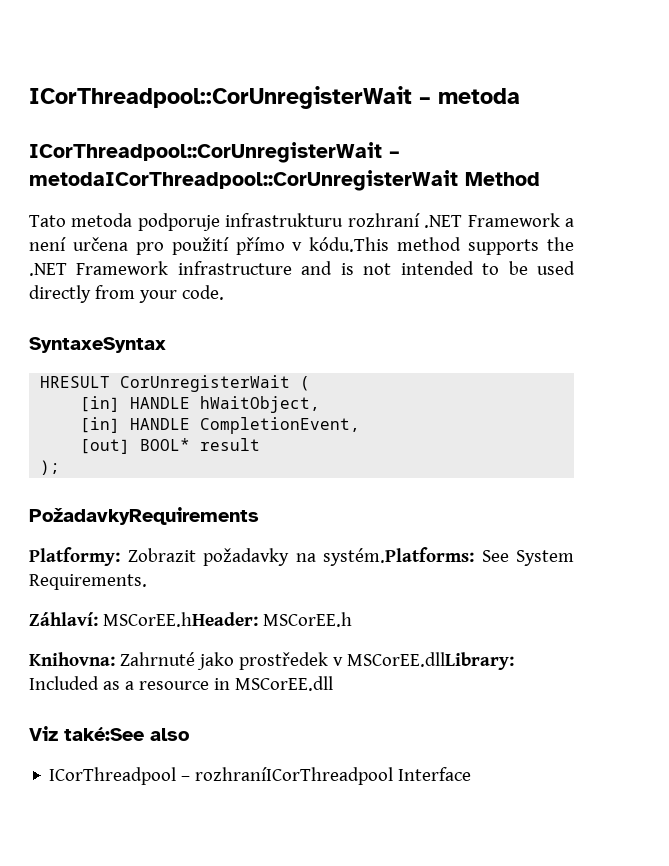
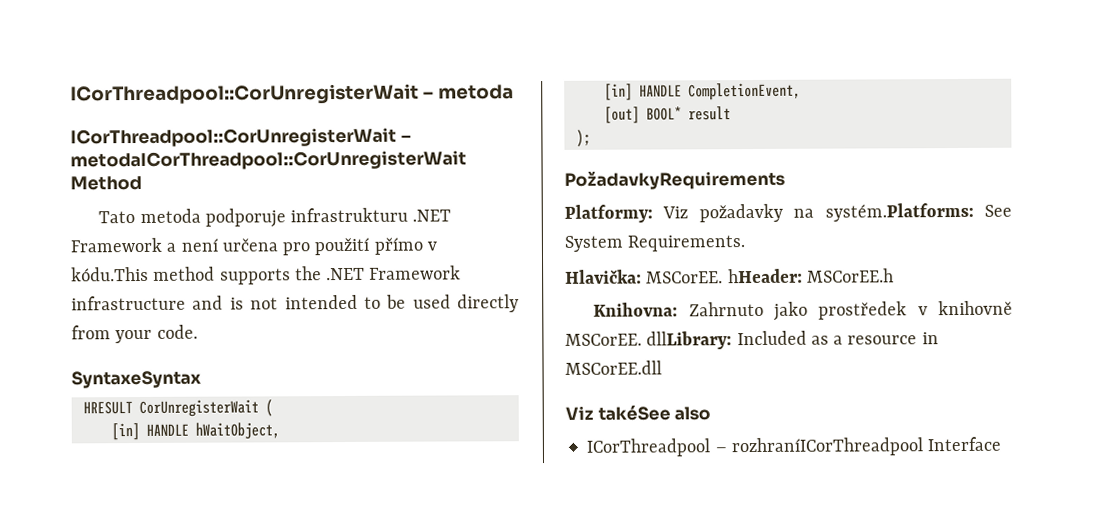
- Tato metoda podporuje infrastrukturu rozhraní .NET Framework a není určena pro použití přímo v kódu.This method supports the .NET Framework infrastructure and is not intended to be used directly from your code.
+ Tato metoda podporuje infrastrukturu .NET Framework a není určena pro použití přímo v kódu.This method supports the .NET Framework infrastructure and is not intended to be used directly from your code.
- Platformy: Zobrazit požadavky na systém.Platforms: See System Requirements.
+ Platformy: Viz požadavky na systém.Platforms: See System Requirements.
- Záhlaví: MSCorEE.hHeader: MSCorEE.h
+ Hlavička: MSCorEE. hHeader: MSCorEE.h
- Knihovna: Zahrnuté jako prostředek v MSCorEE.dllLibrary: Included as a resource in MSCorEE.dll
+ Knihovna: Zahrnuto jako prostředek v knihovně MSCorEE. dllLibrary: Included as a resource in MSCorEE.dll
- Viz také:See also
+ Viz takéSee also

